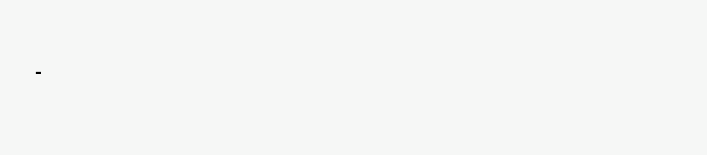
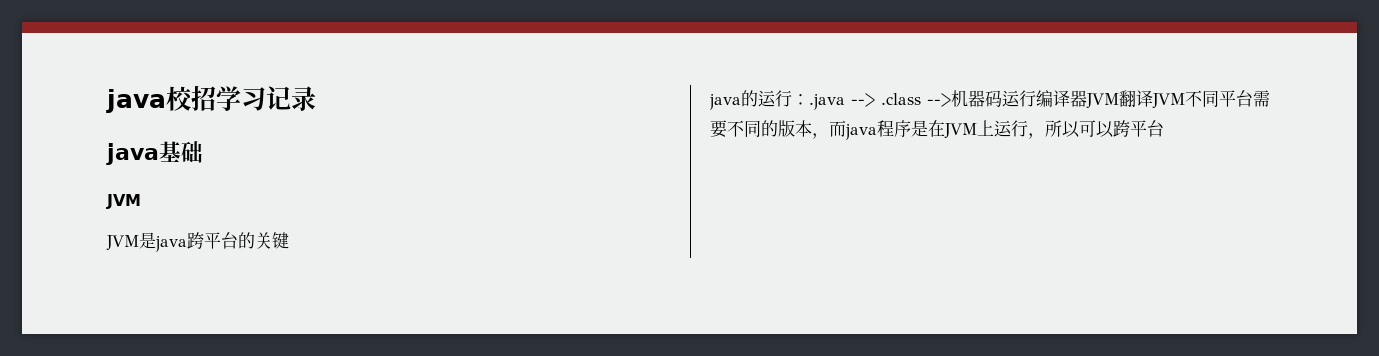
- -
+ java校招学习记录
+ java基础
+ JVM
+ JVM是java跨平台的关键
+ java的运行：.java --> .class -->机器码运行编译器JVM翻译JVM不同平台需要不同的版本，而java程序是在JVM上运行，所以可以跨平台

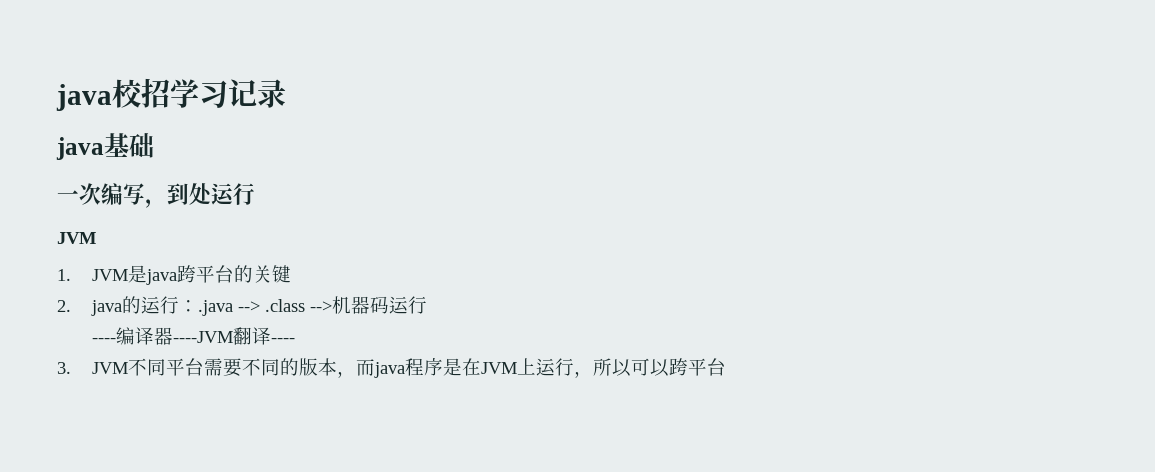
+ 一次编写，到处运行
- JVM是java跨平台的关键
+ 1. JVM是java跨平台的关键
- java的运行：.java --> .class -->机器码运行编译器JVM翻译JVM不同平台需要不同的版本，而java程序是在JVM上运行，所以可以跨平台
+ 2. java的运行：.java --> .class -->机器码运行
+ ----编译器----JVM翻译----
+ 3. JVM不同平台需要不同的版本，而java程序是在JVM上运行，所以可以跨平台

